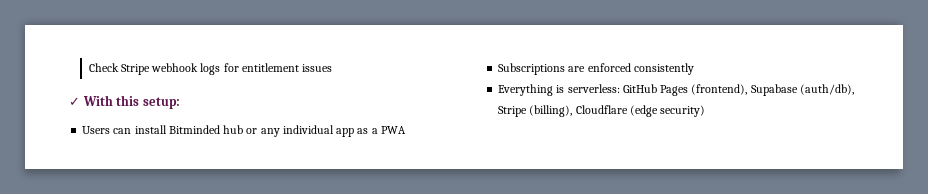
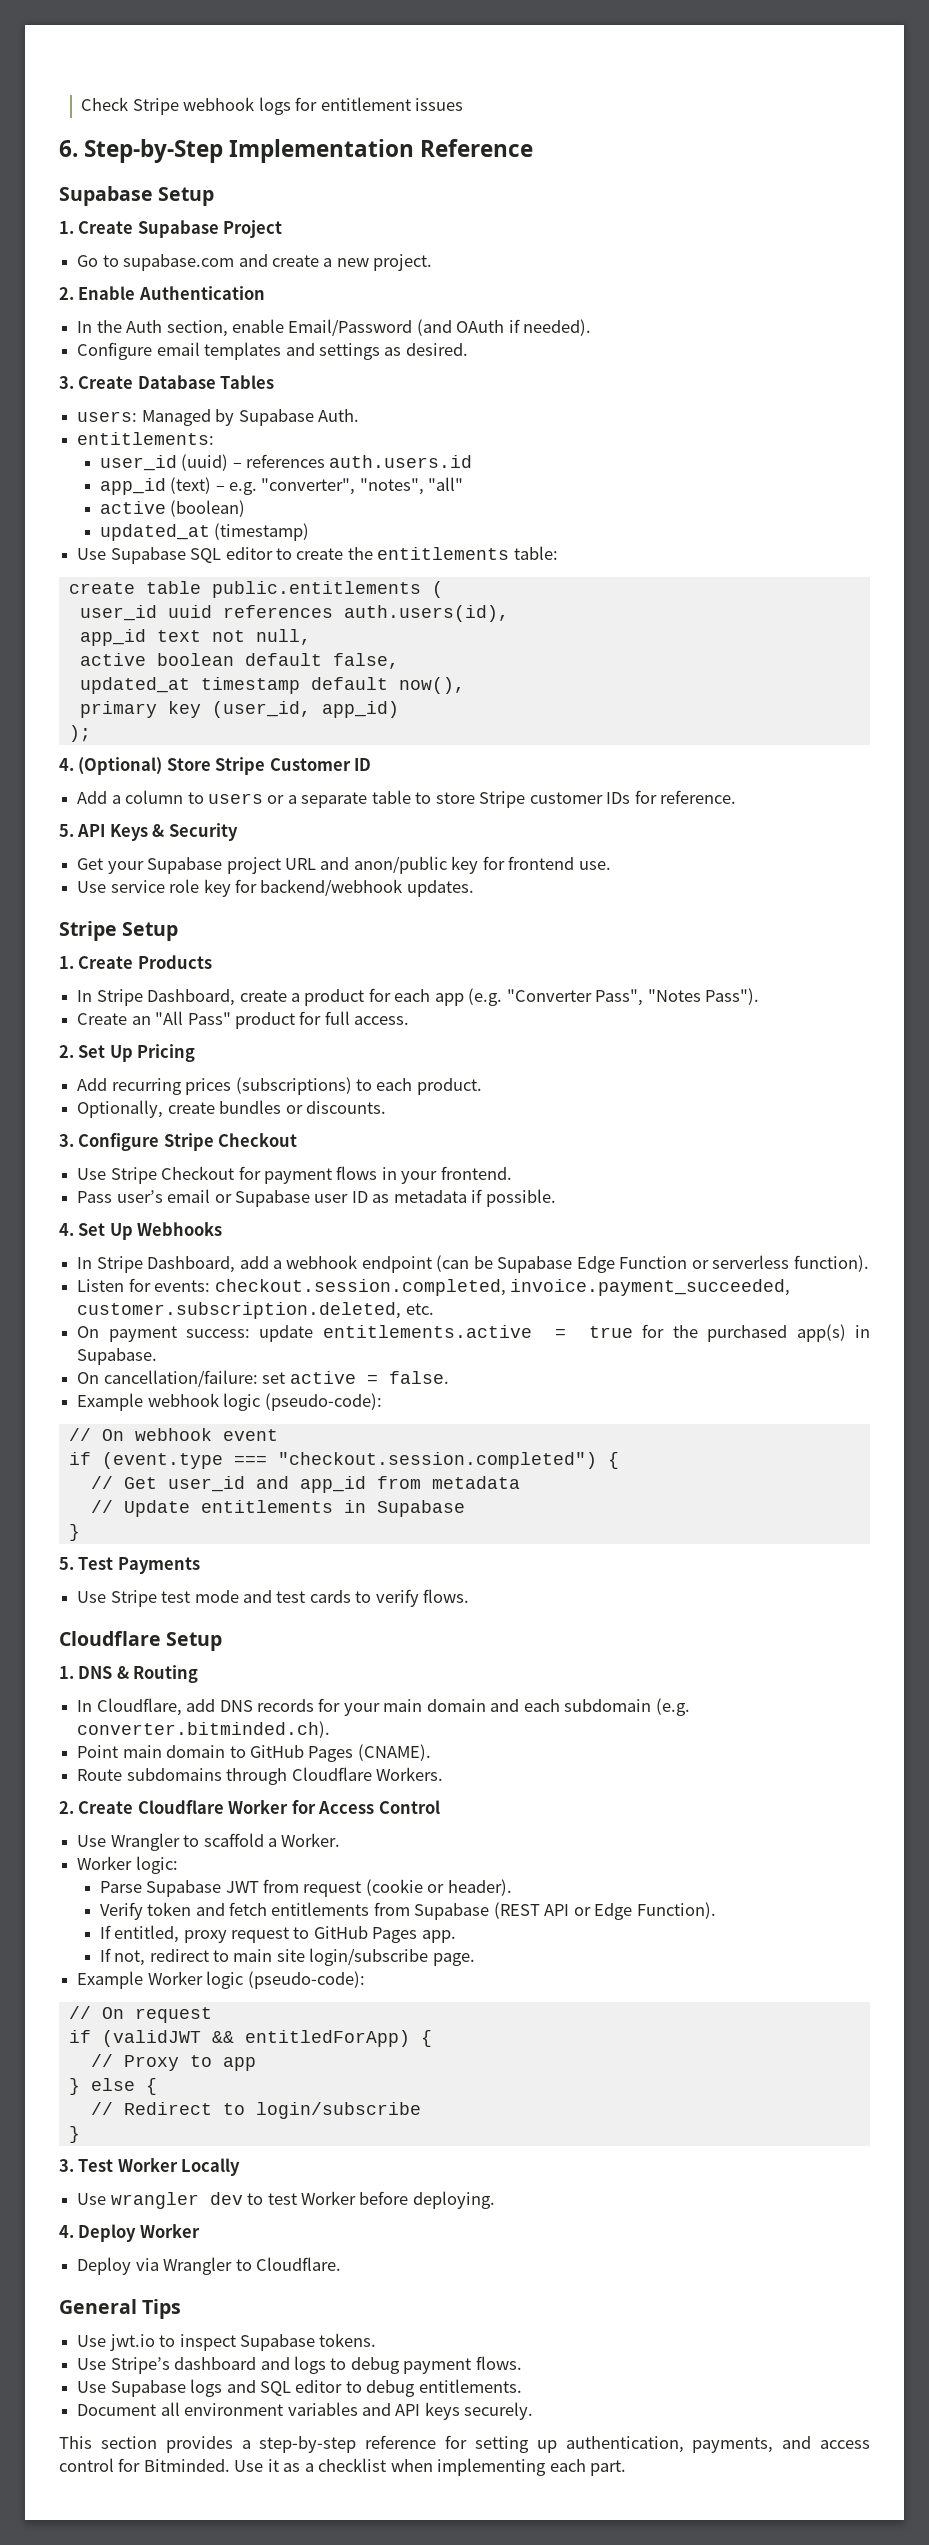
- ✓ With this setup:
- Users can install Bitminded hub or any individual app as a PWA
- Subscriptions are enforced consistently
- Everything is serverless: GitHub Pages (frontend), Supabase (auth/db), Stripe (billing), Cloudflare (edge security)
+ 6. Step-by-Step Implementation Reference
+ Supabase Setup
+ 1. Create Supabase Project
+ Go to supabase.com and create a new project.
+ 2. Enable Authentication
+ In the Auth section, enable Email/Password (and OAuth if needed).
+ Configure email templates and settings as desired.
+ 3. Create Database Tables
+ users: Managed by Supabase Auth.
+ entitlements:
+ user_id (uuid) – references auth.users.id
+ app_id (text) – e.g. "converter", "notes", "all"
+ active (boolean)
+ updated_at (timestamp)
+ Use Supabase SQL editor to create the entitlements table:
+ create table public.entitlements (
+ user_id uuid references auth.users(id),
+ app_id text not null,
+ active boolean default false,
+ updated_at timestamp default now(),
+ primary key (user_id, app_id)
+ );
+ 4. (Optional) Store Stripe Customer ID
+ Add a column to users or a separate table to store Stripe customer IDs for reference.
+ 5. API Keys & Security
+ Get your Supabase project URL and anon/public key for frontend use.
+ Use service role key for backend/webhook updates.
+ Stripe Setup
+ 1. Create Products
+ In Stripe Dashboard, create a product for each app (e.g. "Converter Pass", "Notes Pass").
+ Create an "All Pass" product for full access.
+ 2. Set Up Pricing
+ Add recurring prices (subscriptions) to each product.
+ Optionally, create bundles or discounts.
+ 3. Configure Stripe Checkout
+ Use Stripe Checkout for payment flows in your frontend.
+ Pass user’s email or Supabase user ID as metadata if possible.
+ 4. Set Up Webhooks
+ In Stripe Dashboard, add a webhook endpoint (can be Supabase Edge Function or serverless function).
+ Listen for events: checkout.session.completed, invoice.payment_succeeded, customer.subscription.deleted, etc.
+ On payment success: update entitlements.active = true for the purchased app(s) in Supabase.
+ On cancellation/failure: set active = false.
+ Example webhook logic (pseudo-code):
+ // On webhook event
+ if (event.type === "checkout.session.completed") {
+ // Get user_id and app_id from metadata
+ // Update entitlements in Supabase
+ }
+ 5. Test Payments
+ Use Stripe test mode and test cards to verify flows.
+ Cloudflare Setup
+ 1. DNS & Routing
+ In Cloudflare, add DNS records for your main domain and each subdomain (e.g. converter.bitminded.ch).
+ Point main domain to GitHub Pages (CNAME).
+ Route subdomains through Cloudflare Workers.
+ 2. Create Cloudflare Worker for Access Control
+ Use Wrangler to scaffold a Worker.
+ Worker logic:
+ Parse Supabase JWT from request (cookie or header).
+ Verify token and fetch entitlements from Supabase (REST API or Edge Function).
+ If entitled, proxy request to GitHub Pages app.
+ If not, redirect to main site login/subscribe page.
+ Example Worker logic (pseudo-code):
+ // On request
+ if (validJWT && entitledForApp) {
+ // Proxy to app
+ } else {
+ // Redirect to login/subscribe
+ }
+ 3. Test Worker Locally
+ Use wrangler dev to test Worker before deploying.
+ 4. Deploy Worker
+ Deploy via Wrangler to Cloudflare.
+ General Tips
+ Use jwt.io to inspect Supabase tokens.
+ Use Stripe’s dashboard and logs to debug payment flows.
+ Use Supabase logs and SQL editor to debug entitlements.
+ Document all environment variables and API keys securely.
+ This section provides a step-by-step reference for setting up authentication, payments, and access control for Bitminded. Use it as a checklist when implementing each part.

